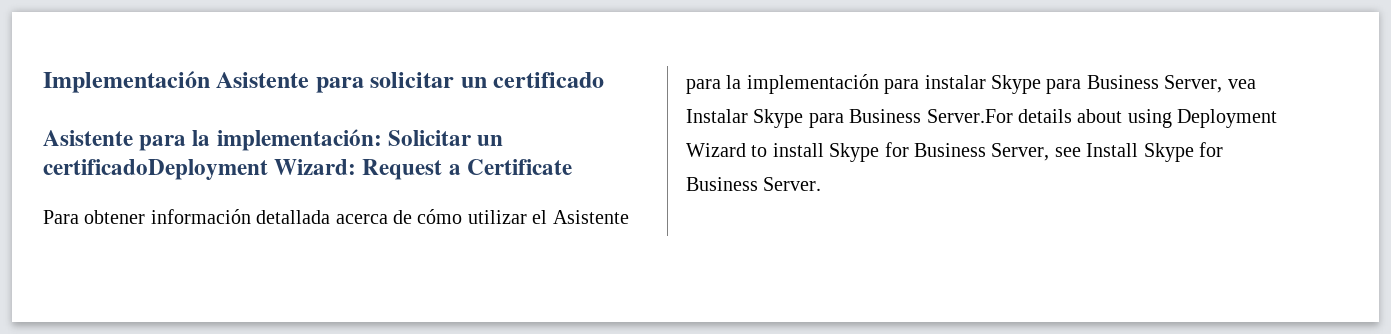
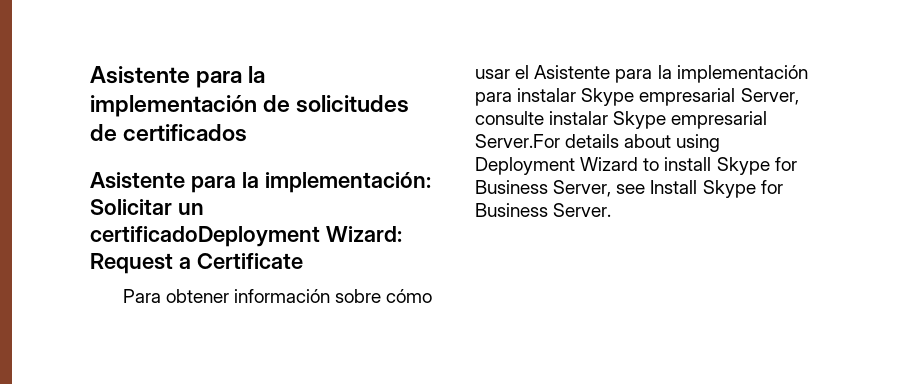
- Implementación Asistente para solicitar un certificado
+ Asistente para la implementación de solicitudes de certificados
- Para obtener información detallada acerca de cómo utilizar el Asistente para la implementación para instalar Skype para Business Server, vea Instalar Skype para Business Server.For details about using Deployment Wizard to install Skype for Business Server, see Install Skype for Business Server.
+ Para obtener información sobre cómo usar el Asistente para la implementación para instalar Skype empresarial Server, consulte instalar Skype empresarial Server.For details about using Deployment Wizard to install Skype for Business Server, see Install Skype for Business Server.

